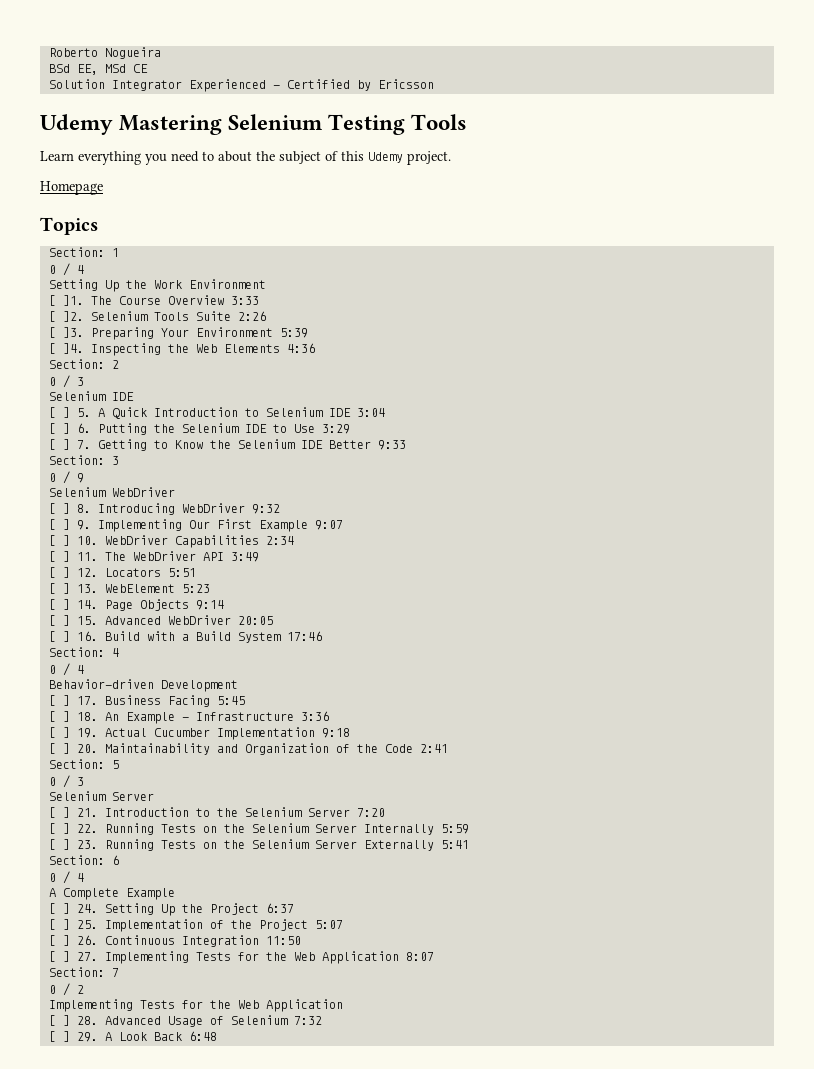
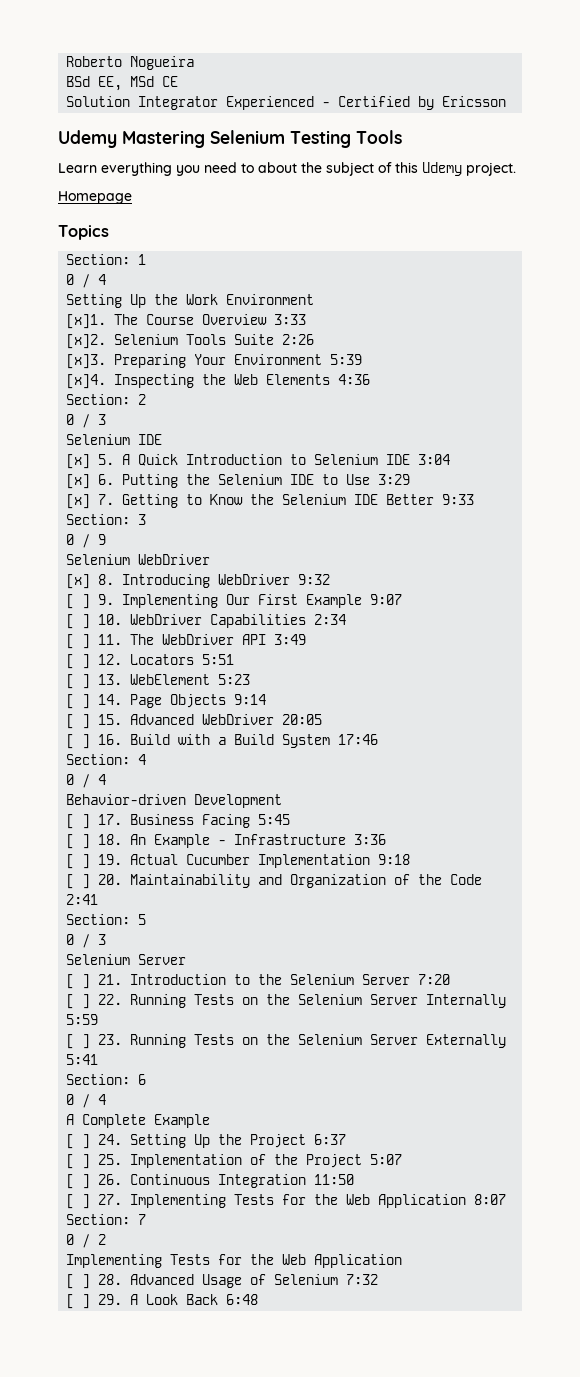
- [ ]1.
+ [x]1.
- [ ]2.
+ [x]2.
- [ ]3.
+ [x]3.
- [ ]4.
+ [x]4.
- [ ] 5. A Quick Introduction to Selenium IDE 3:04
+ [x] 5. A Quick Introduction to Selenium IDE 3:04
- [ ] 6. Putting the Selenium IDE to Use 3:29
+ [x] 6. Putting the Selenium IDE to Use 3:29
- [ ] 7. Getting to Know the Selenium IDE Better 9:33
+ [x] 7. Getting to Know the Selenium IDE Better 9:33
- [ ] 8. Introducing WebDriver 9:32
+ [x] 8. Introducing WebDriver 9:32

